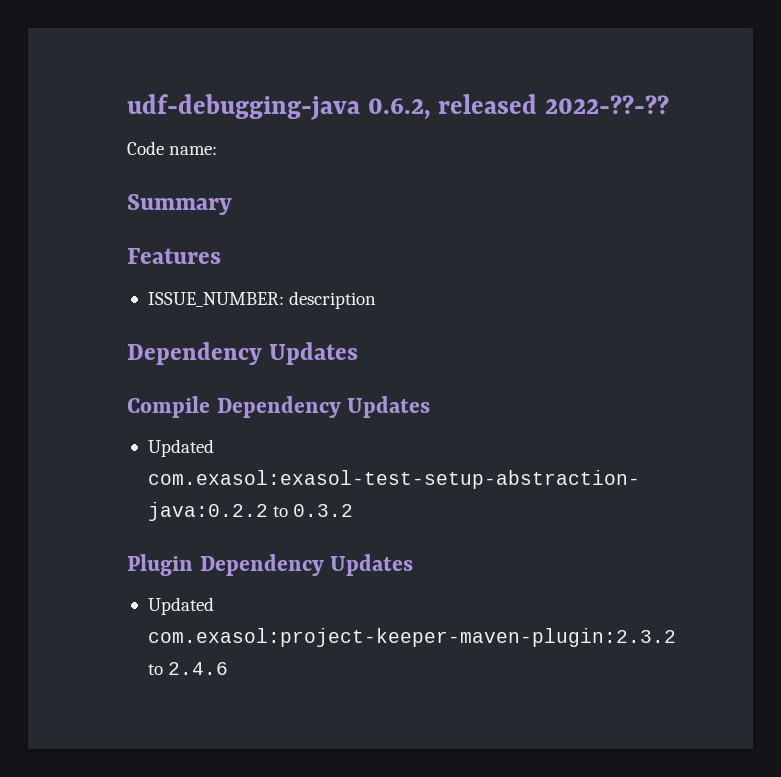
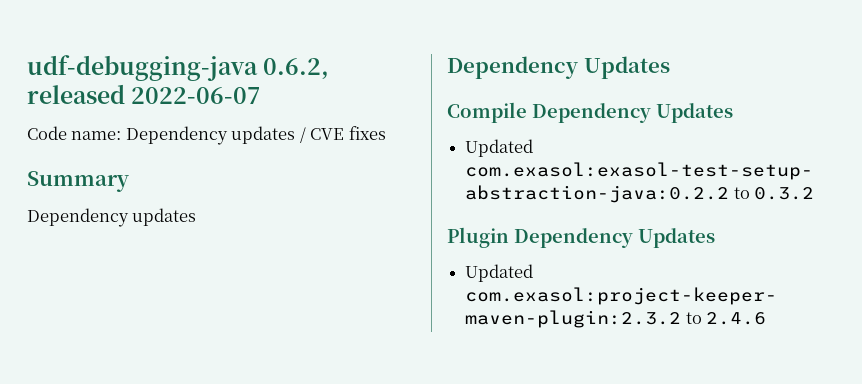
- udf-debugging-java 0.6.2, released 2022-??-??
+ udf-debugging-java 0.6.2, released 2022-06-07
- Code name:
+ Code name: Dependency updates / CVE fixes
  Summary
- Features
- ISSUE_NUMBER: description
+ Dependency updates

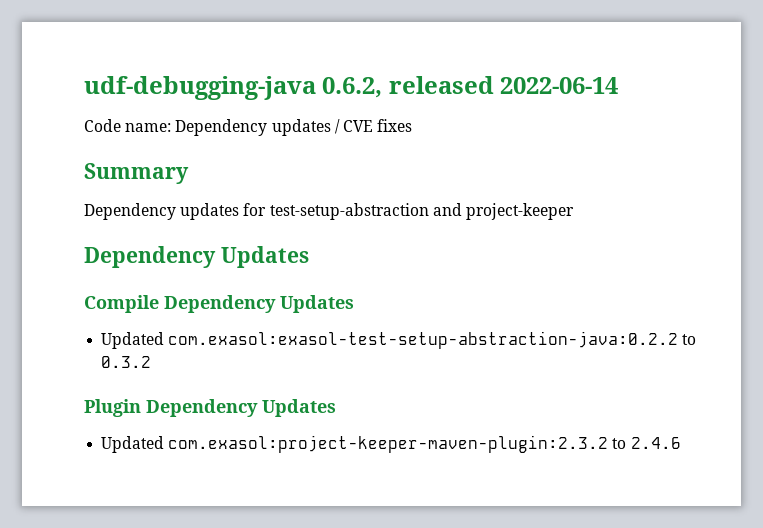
- udf-debugging-java 0.6.2, released 2022-06-07
+ udf-debugging-java 0.6.2, released 2022-06-14
  Summary
- Dependency updates
+ Dependency updates for test-setup-abstraction and project-keeper

